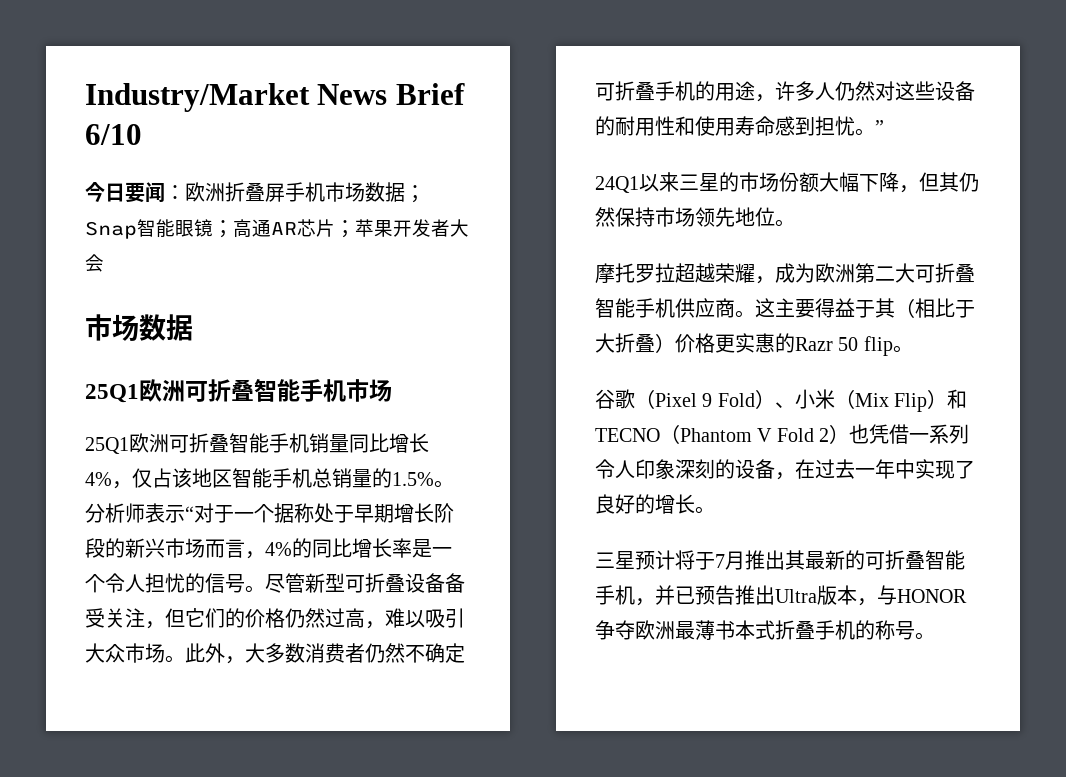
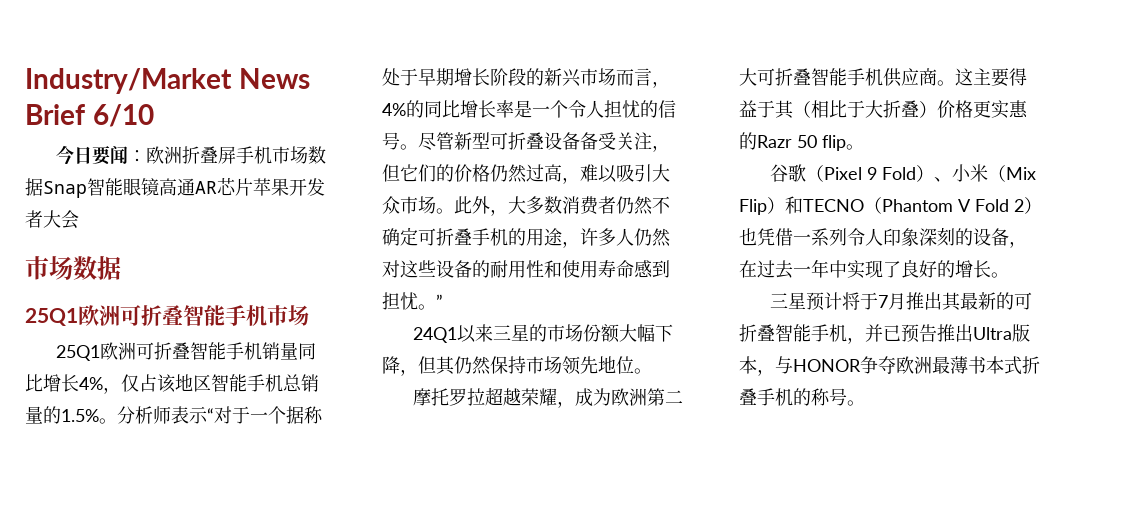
- 今日要闻：欧洲折叠屏手机市场数据；Snap智能眼镜；高通AR芯片；苹果开发者大会
+ 今日要闻：欧洲折叠屏手机市场数据Snap智能眼镜高通AR芯片苹果开发者大会

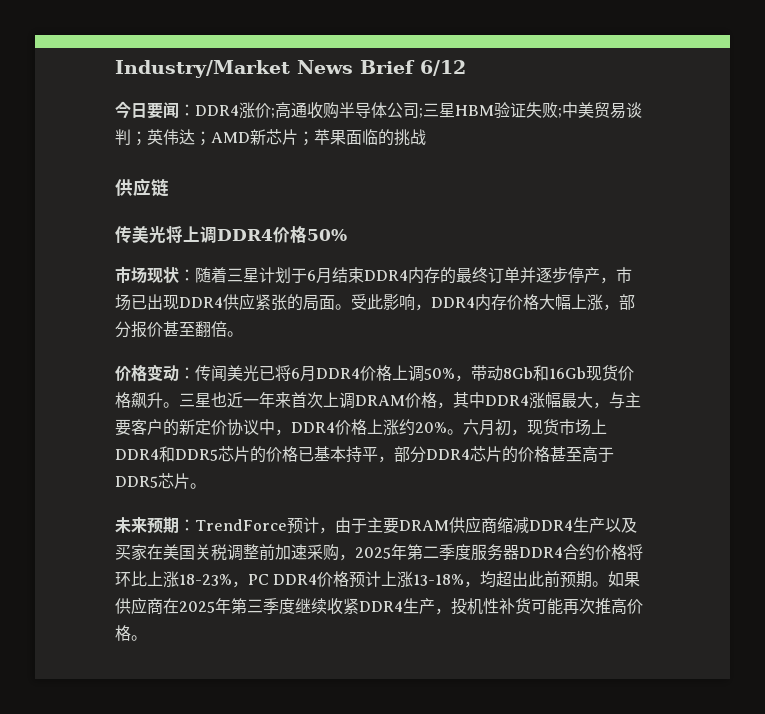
- Industry/Market News Brief 6/10
+ Industry/Market News Brief 6/12
- 今日要闻：欧洲折叠屏手机市场数据Snap智能眼镜高通AR芯片苹果开发者大会
- 市场数据
- 25Q1欧洲可折叠智能手机市场
- 25Q1欧洲可折叠智能手机销量同比增长4%，仅占该地区智能手机总销量的1.5%。分析师表示“对于一个据称处于早期增长阶段的新兴市场而言，4%的同比增长率是一个令人担忧的信号。尽管新型可折叠设备备受关注，但它们的价格仍然过高，难以吸引大众市场。此外，大多数消费者仍然不确定可折叠手机的用途，许多人仍然对这些设备的耐用性和使用寿命感到担忧。”
- 24Q1以来三星的市场份额大幅下降，但其仍然保持市场领先地位。
- 摩托罗拉超越荣耀，成为欧洲第二大可折叠智能手机供应商。这主要得益于其（相比于大折叠）价格更实惠的Razr 50 flip。
- 谷歌（Pixel 9 Fold）、小米（Mix Flip）和TECNO（Phantom V Fold 2）也凭借一系列令人印象深刻的设备，在过去一年中实现了良好的增长。
- 三星预计将于7月推出其最新的可折叠智能手机，并已预告推出Ultra版本，与HONOR争夺欧洲最薄书本式折叠手机的称号。
+ 今日要闻：DDR4涨价;高通收购半导体公司;三星HBM验证失败;中美贸易谈判；英伟达；AMD新芯片；苹果面临的挑战
+ 供应链
+ 传美光将上调DDR4价格50%
+ 市场现状：随着三星计划于6月结束DDR4内存的最终订单并逐步停产，市场已出现DDR4供应紧张的局面。受此影响，DDR4内存价格大幅上涨，部分报价甚至翻倍。
+ 价格变动：传闻美光已将6月DDR4价格上调50%，带动8Gb和16Gb现货价格飙升。三星也近一年来首次上调DRAM价格，其中DDR4涨幅最大，与主要客户的新定价协议中，DDR4价格上涨约20%。六月初，现货市场上DDR4和DDR5芯片的价格已基本持平，部分DDR4芯片的价格甚至高于DDR5芯片。
+ 未来预期：TrendForce预计，由于主要DRAM供应商缩减DDR4生产以及买家在美国关税调整前加速采购，2025年第二季度服务器DDR4合约价格将环比上涨18-23%，PC DDR4价格预计上涨13-18%，均超出此前预期。如果供应商在2025年第三季度继续收紧DDR4生产，投机性补货可能再次推高价格。

